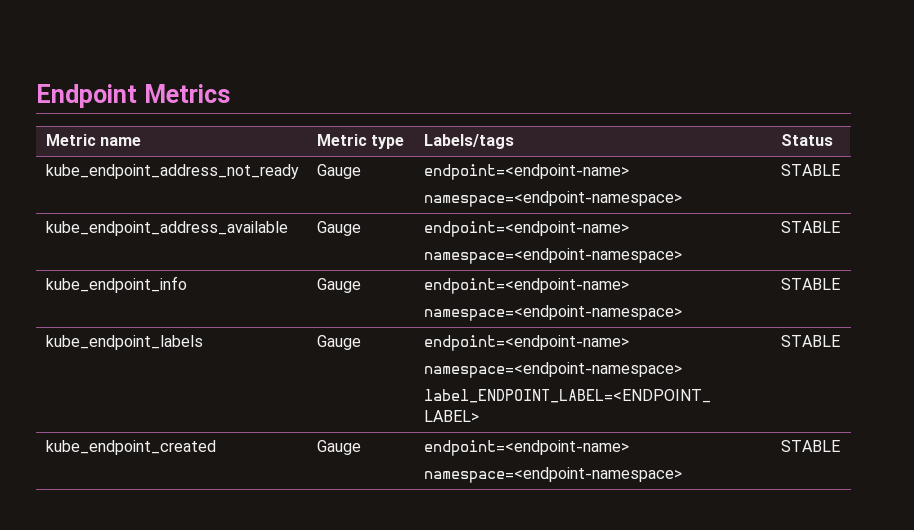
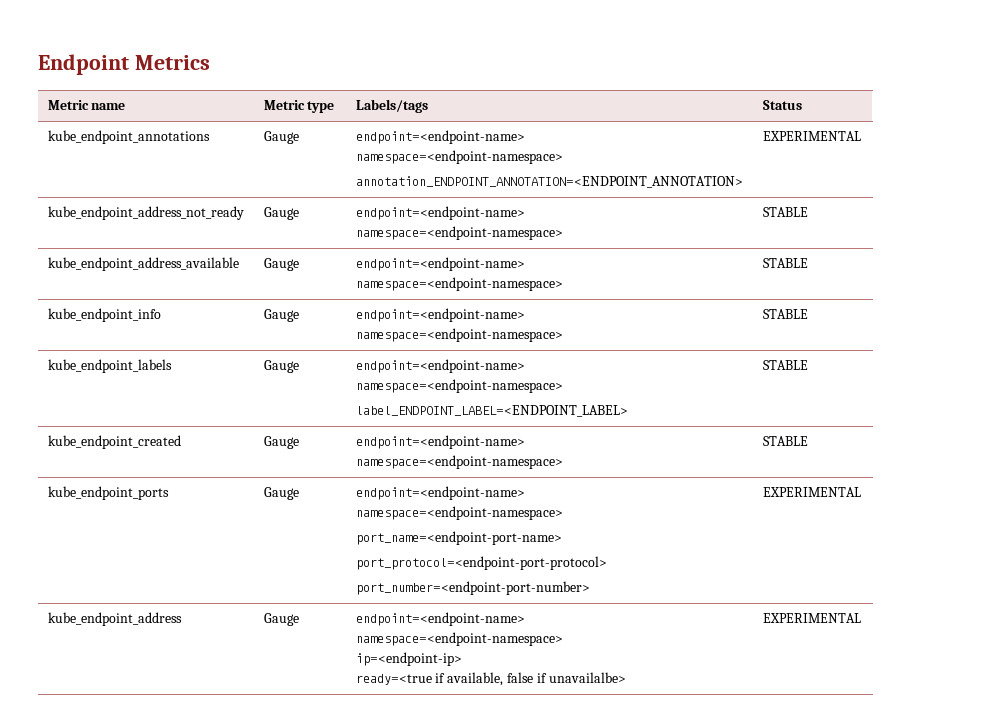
+ kube_endpoint_annotations | Gauge | endpoint=<endpoint-name>
+ namespace=<endpoint-namespace>
+ annotation_ENDPOINT_ANNOTATION=<ENDPOINT_ANNOTATION> | EXPERIMENTAL
+ kube_endpoint_ports | Gauge | endpoint=<endpoint-name>
+ namespace=<endpoint-namespace>
+ port_name=<endpoint-port-name>
+ port_protocol=<endpoint-port-protocol>
+ port_number=<endpoint-port-number> | EXPERIMENTAL
+ kube_endpoint_address | Gauge | endpoint=<endpoint-name>
+ namespace=<endpoint-namespace>
+ ip=<endpoint-ip>
+ ready=<true if available, false if unavailalbe> | EXPERIMENTAL

